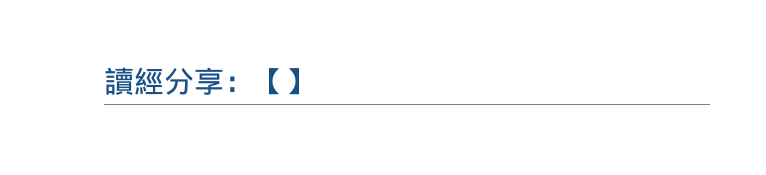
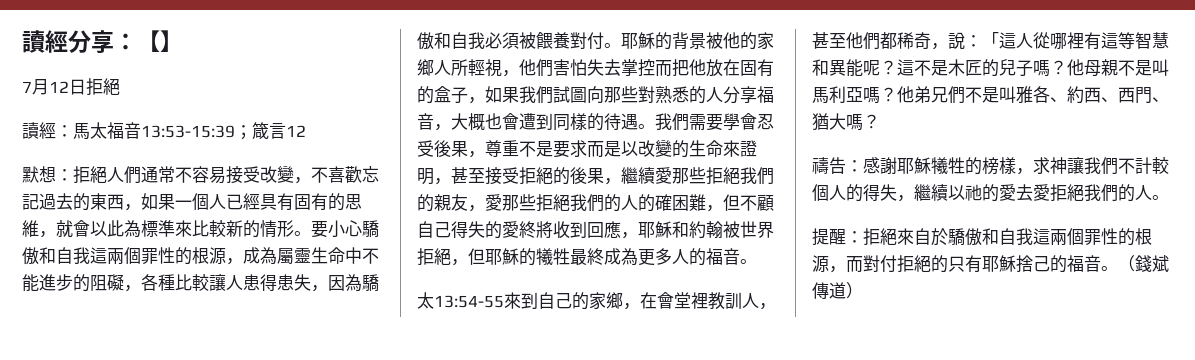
+ 7月12日拒絕
+ 讀經：馬太福音13:53-15:39；箴言12
+ 默想：拒絕人們通常不容易接受改變，不喜歡忘記過去的東西，如果一個人已經具有固有的思維，就會以此為標準來比較新的情形。要小心驕傲和自我這兩個罪性的根源，成為屬靈生命中不能進步的阻礙，各種比較讓人患得患失，因為驕傲和自我必須被餵養對付。耶穌的背景被他的家鄉人所輕視，他們害怕失去掌控而把他放在固有的盒子，如果我們試圖向那些對熟悉的人分享福音，大概也會遭到同樣的待遇。我們需要學會忍受後果，尊重不是要求而是以改變的生命來證明，甚至接受拒絕的後果，繼續愛那些拒絕我們的親友，愛那些拒絕我們的人的確困難，但不顧自己得失的愛終將收到回應，耶穌和約翰被世界拒絕，但耶穌的犧牲最終成為更多人的福音。
+ 太13:54-55來到自己的家鄉，在會堂裡教訓人，甚至他們都稀奇，說：「這人從哪裡有這等智慧和異能呢？這不是木匠的兒子嗎？他母親不是叫馬利亞嗎？他弟兄們不是叫雅各、約西、西門、猶大嗎？
+ 禱告：感謝耶穌犧牲的榜樣，求神讓我們不計較個人的得失，繼續以祂的愛去愛拒絕我們的人。
+ 提醒：拒絕來自於驕傲和自我這兩個罪性的根源，而對付拒絕的只有耶穌捨己的福音。（錢斌傳道）

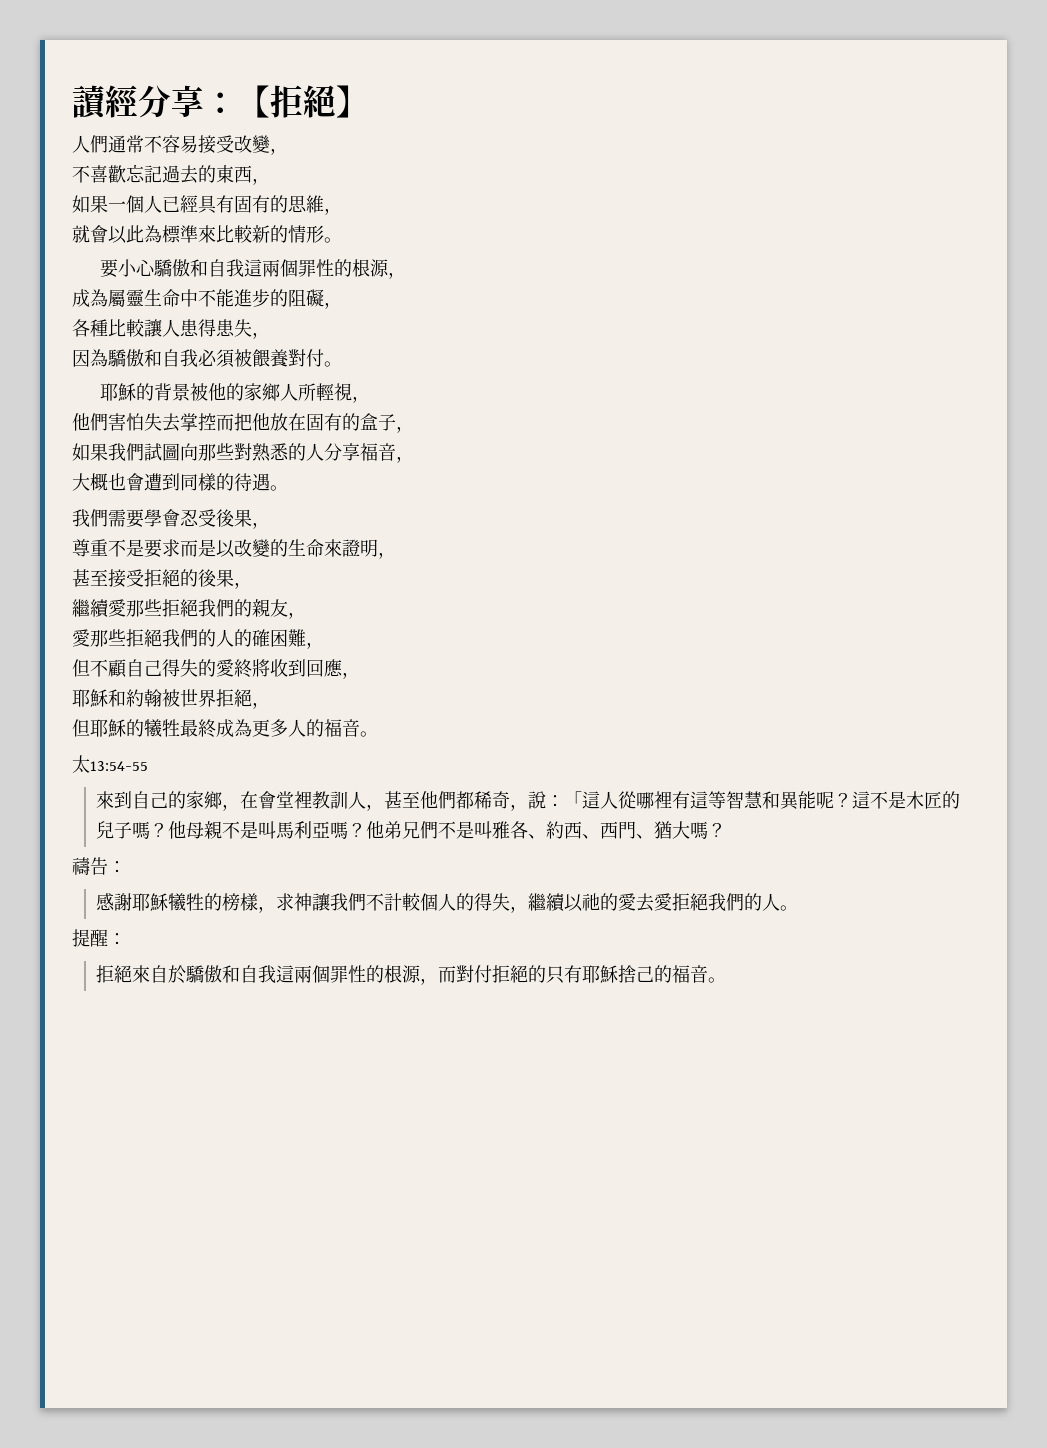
- 讀經分享：【】
+ 讀經分享：【拒絕】
- 7月12日拒絕
- 讀經：馬太福音13:53-15:39；箴言12
- 默想：拒絕人們通常不容易接受改變，不喜歡忘記過去的東西，如果一個人已經具有固有的思維，就會以此為標準來比較新的情形。要小心驕傲和自我這兩個罪性的根源，成為屬靈生命中不能進步的阻礙，各種比較讓人患得患失，因為驕傲和自我必須被餵養對付。耶穌的背景被他的家鄉人所輕視，他們害怕失去掌控而把他放在固有的盒子，如果我們試圖向那些對熟悉的人分享福音，大概也會遭到同樣的待遇。我們需要學會忍受後果，尊重不是要求而是以改變的生命來證明，甚至接受拒絕的後果，繼續愛那些拒絕我們的親友，愛那些拒絕我們的人的確困難，但不顧自己得失的愛終將收到回應，耶穌和約翰被世界拒絕，但耶穌的犧牲最終成為更多人的福音。
+ 人們通常不容易接受改變，
+ 不喜歡忘記過去的東西，
+ 如果一個人已經具有固有的思維，
+ 就會以此為標準來比較新的情形。
+ 要小心驕傲和自我這兩個罪性的根源，
+ 成為屬靈生命中不能進步的阻礙，
+ 各種比較讓人患得患失，
+ 因為驕傲和自我必須被餵養對付。
+ 耶穌的背景被他的家鄉人所輕視，
+ 他們害怕失去掌控而把他放在固有的盒子，
+ 如果我們試圖向那些對熟悉的人分享福音，
+ 大概也會遭到同樣的待遇。
+ 我們需要學會忍受後果，
+ 尊重不是要求而是以改變的生命來證明，
+ 甚至接受拒絕的後果，
+ 繼續愛那些拒絕我們的親友，
+ 愛那些拒絕我們的人的確困難，
+ 但不顧自己得失的愛終將收到回應，
+ 耶穌和約翰被世界拒絕，
+ 但耶穌的犧牲最終成為更多人的福音。
- 太13:54-55來到自己的家鄉，在會堂裡教訓人，甚至他們都稀奇，說：「這人從哪裡有這等智慧和異能呢？
+ 太13:54-55
+ 來到自己的家鄉，在會堂裡教訓人，甚至他們都稀奇，說：「這人從哪裡有這等智慧和異能呢？
- 禱告：感謝耶穌犧牲的榜樣，求神讓我們不計較個人的得失，繼續以祂的愛去愛拒絕我們的人。
+ 禱告：
+ 感謝耶穌犧牲的榜樣，求神讓我們不計較個人的得失，繼續以祂的愛去愛拒絕我們的人。
- 提醒：拒絕來自於驕傲和自我這兩個罪性的根源，而對付拒絕的只有耶穌捨己的福音。（錢斌傳道）
+ 提醒：
+ 拒絕來自於驕傲和自我這兩個罪性的根源，而對付拒絕的只有耶穌捨己的福音。

